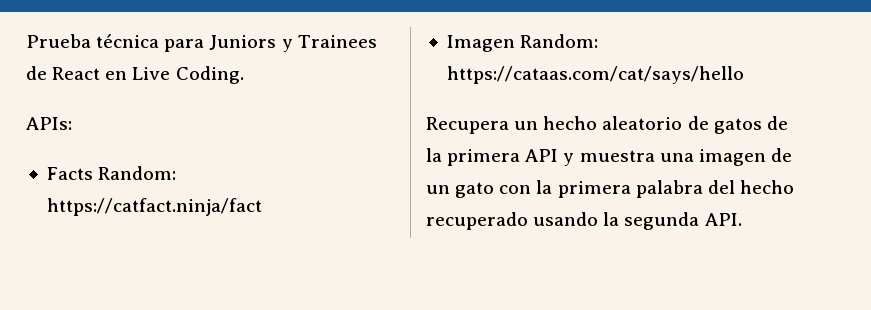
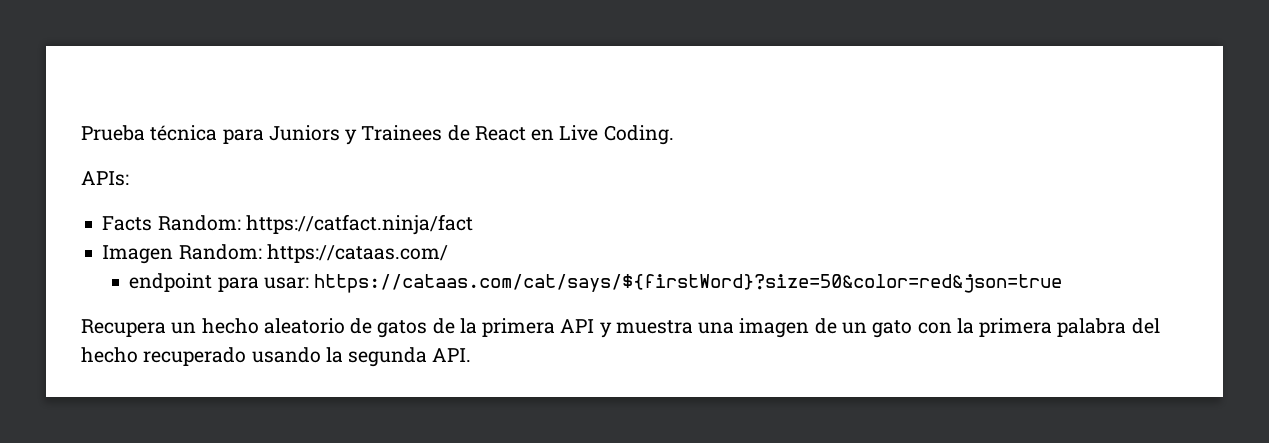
- Imagen Random: https://cataas.com/cat/says/hello
+ Imagen Random: https://cataas.com/
+ endpoint para usar: https://cataas.com/cat/says/${firstWord}?size=50&color=red&json=true

